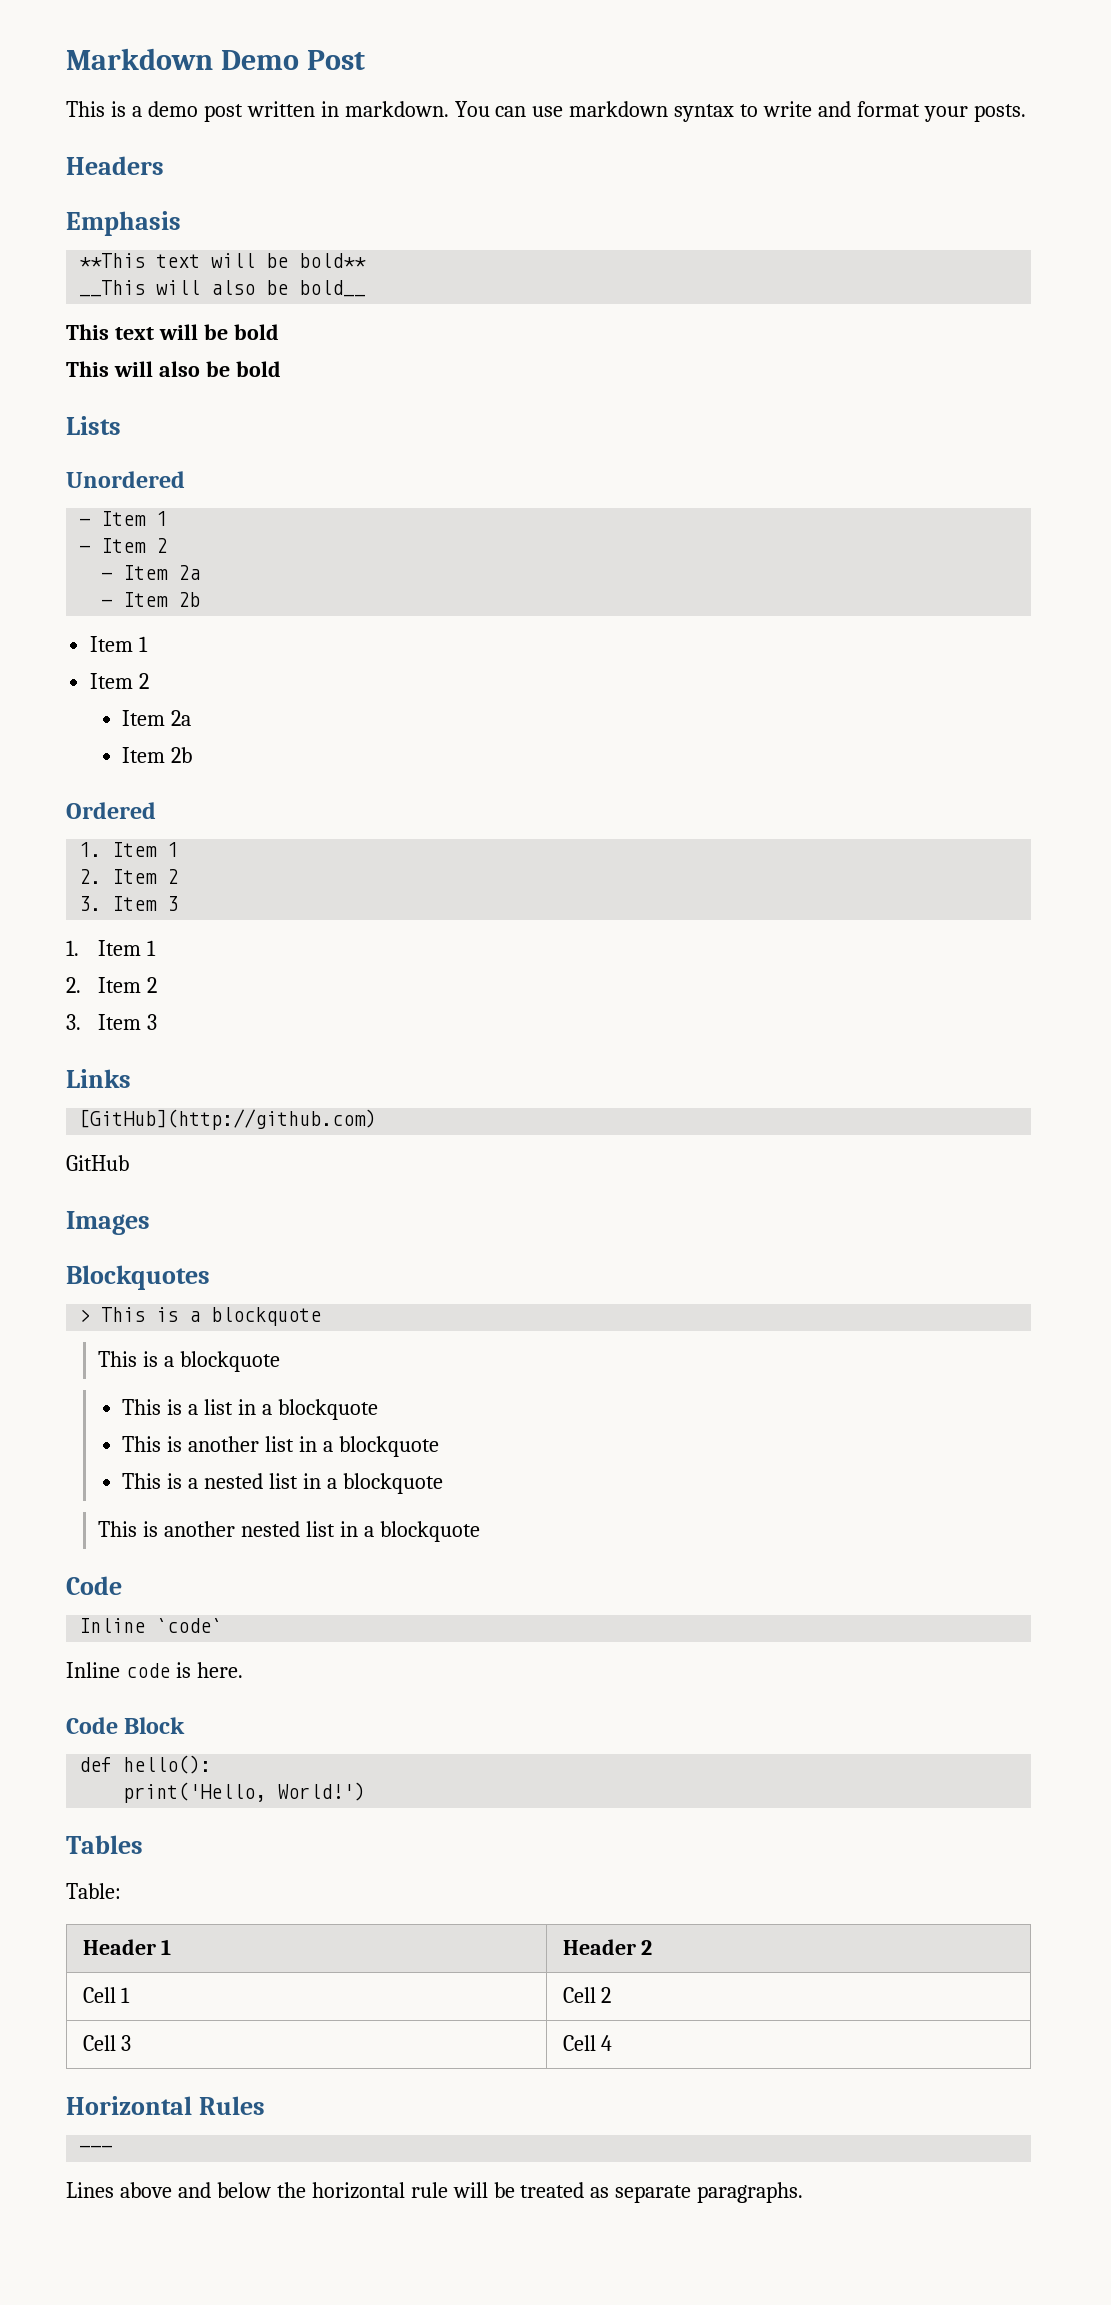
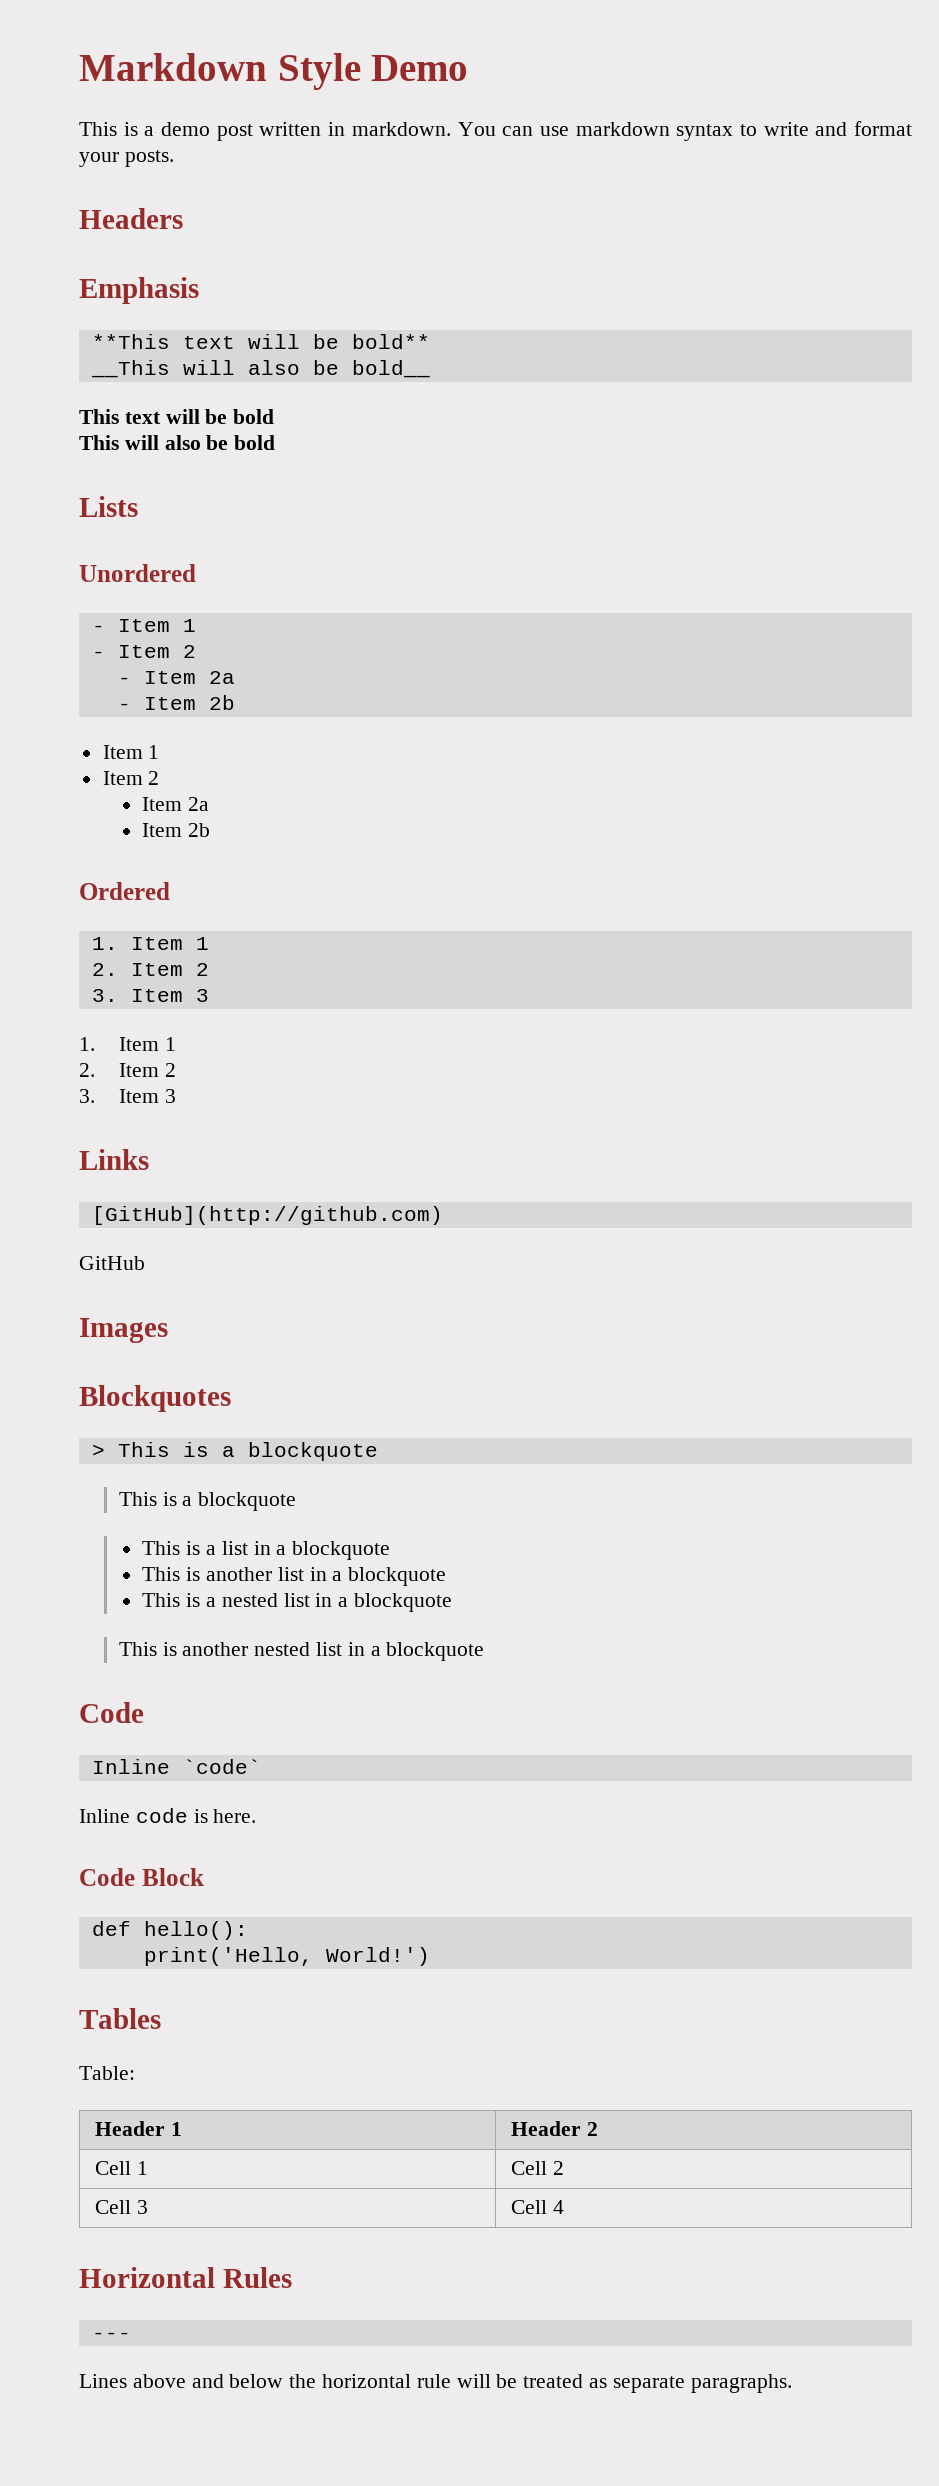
- Markdown Demo Post
+ Markdown Style Demo

